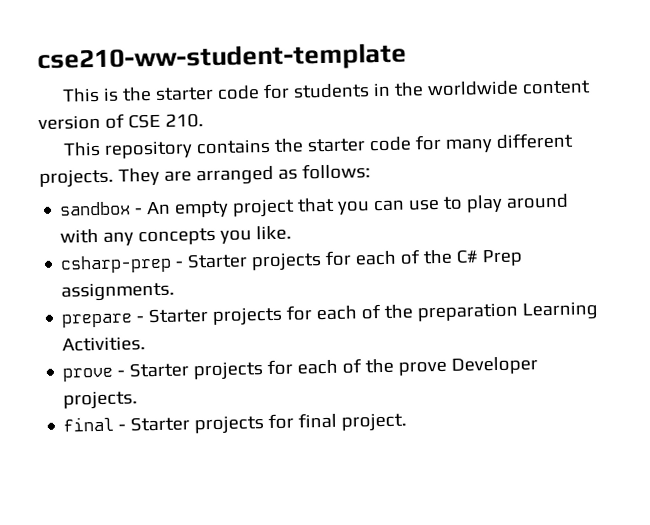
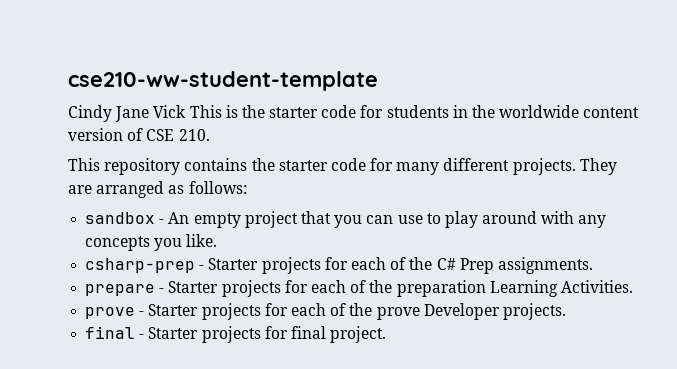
- This is the starter code for students in the worldwide content version of CSE 210.
+ Cindy Jane Vick This is the starter code for students in the worldwide content version of CSE 210.

